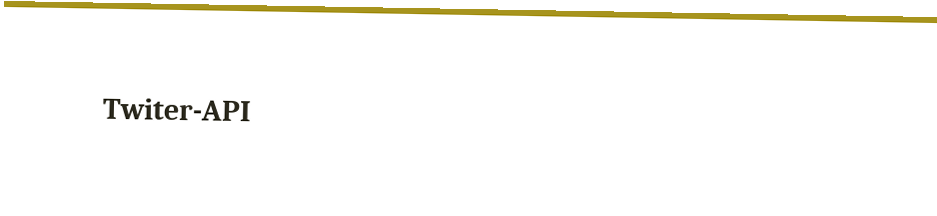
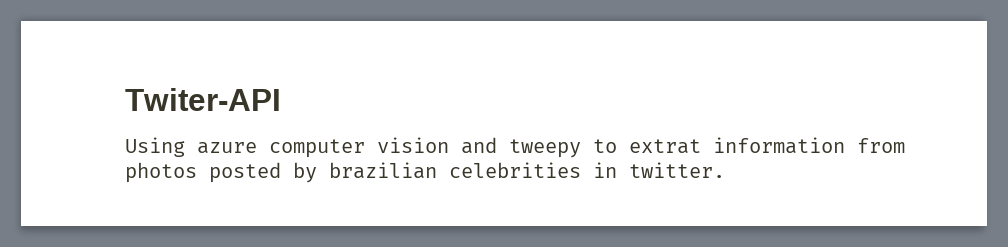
+ Using azure computer vision and tweepy to extrat information from photos posted by brazilian celebrities in twitter.

